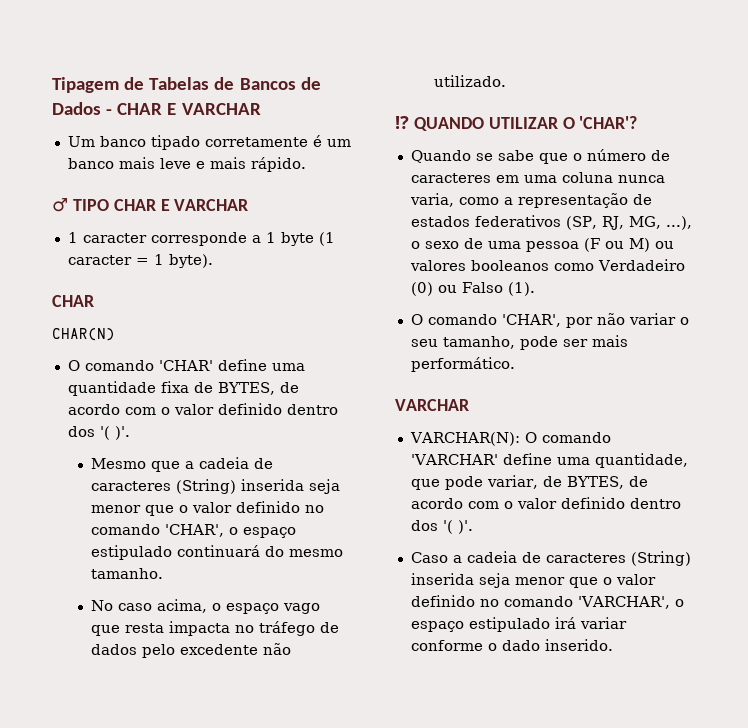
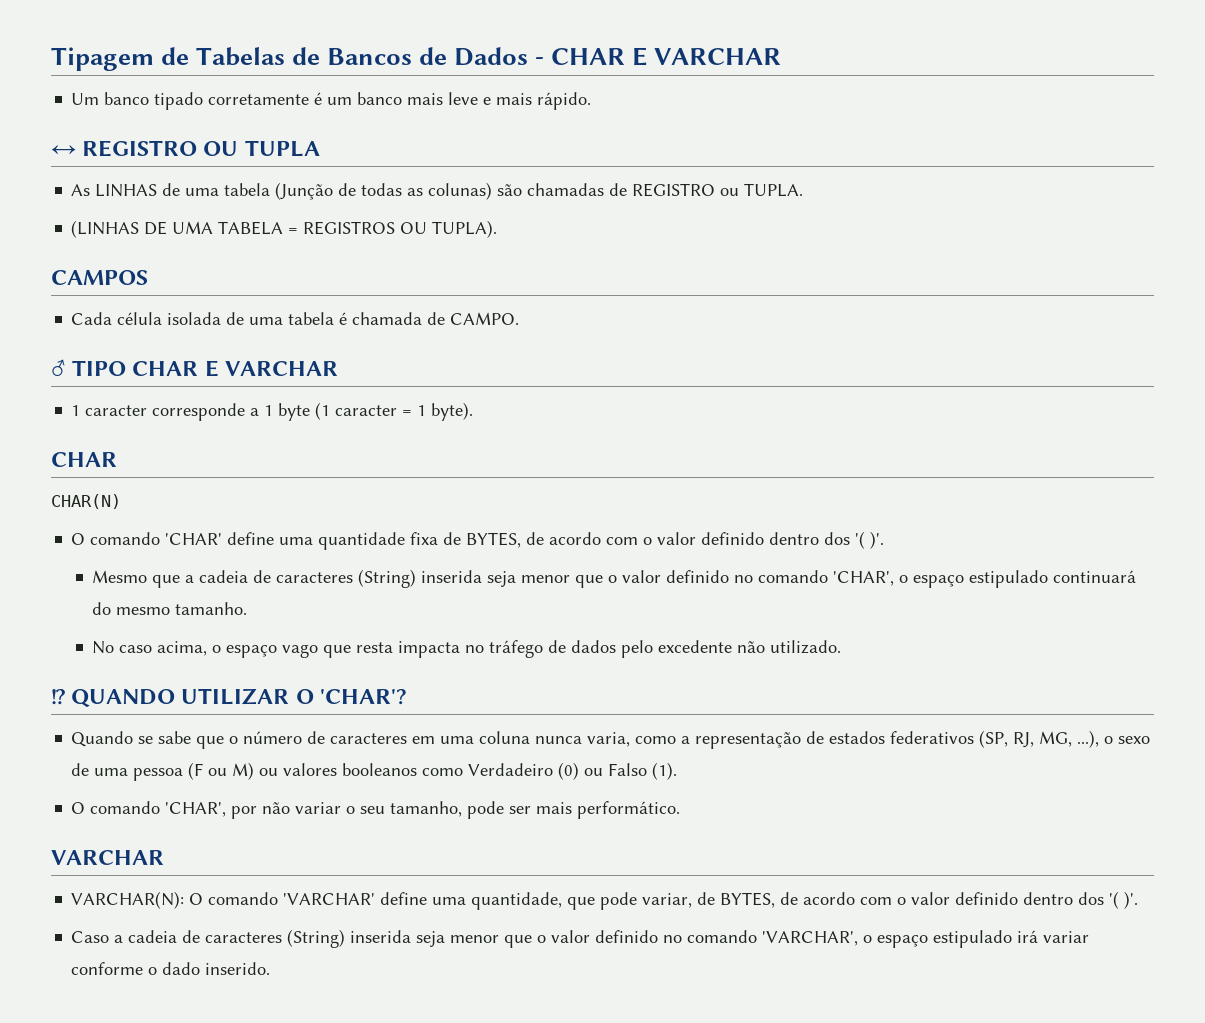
+ ↔ REGISTRO OU TUPLA
+ As LINHAS de uma tabela (Junção de todas as colunas) são chamadas de REGISTRO ou TUPLA.
+ (LINHAS DE UMA TABELA = REGISTROS OU TUPLA).
+ CAMPOS
+ Cada célula isolada de uma tabela é chamada de CAMPO.

